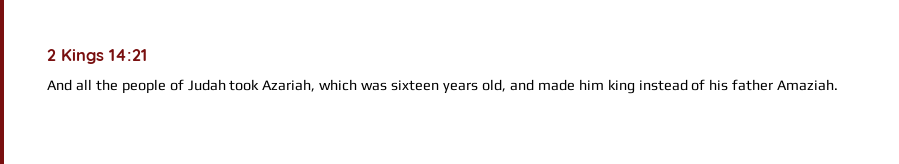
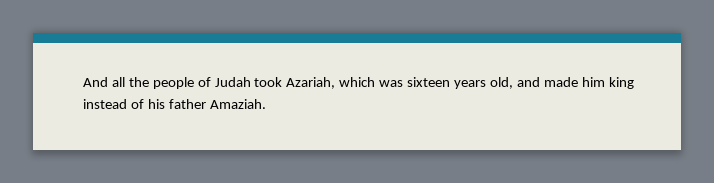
- 2 Kings 14:21

